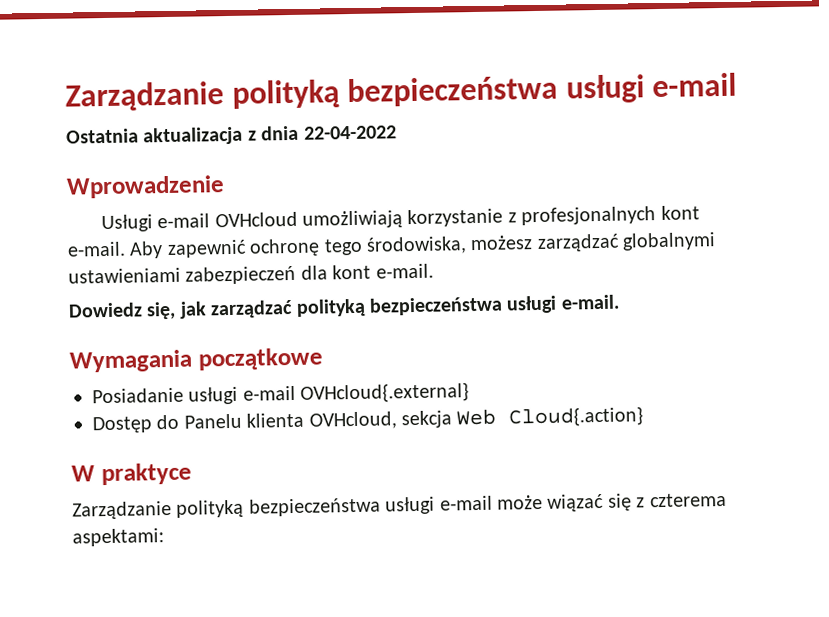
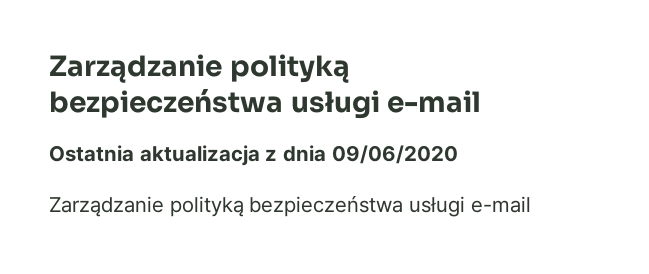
- Ostatnia aktualizacja z dnia 22-04-2022
- Wprowadzenie
- Usługi e-mail OVHcloud umożliwiają korzystanie z profesjonalnych kont e-mail. Aby zapewnić ochronę tego środowiska, możesz zarządzać globalnymi ustawieniami zabezpieczeń dla kont e-mail.
- Dowiedz się, jak zarządzać polityką bezpieczeństwa usługi e-mail.
- Wymagania początkowe
- Posiadanie usługi e-mail OVHcloud{.external}
- Dostęp do Panelu klienta OVHcloud, sekcja Web Cloud{.action}
- W praktyce
- Zarządzanie polityką bezpieczeństwa usługi e-mail może wiązać się z czterema aspektami:
+ Ostatnia aktualizacja z dnia 09/06/2020
+ Zarządzanie polityką bezpieczeństwa usługi e-mail

